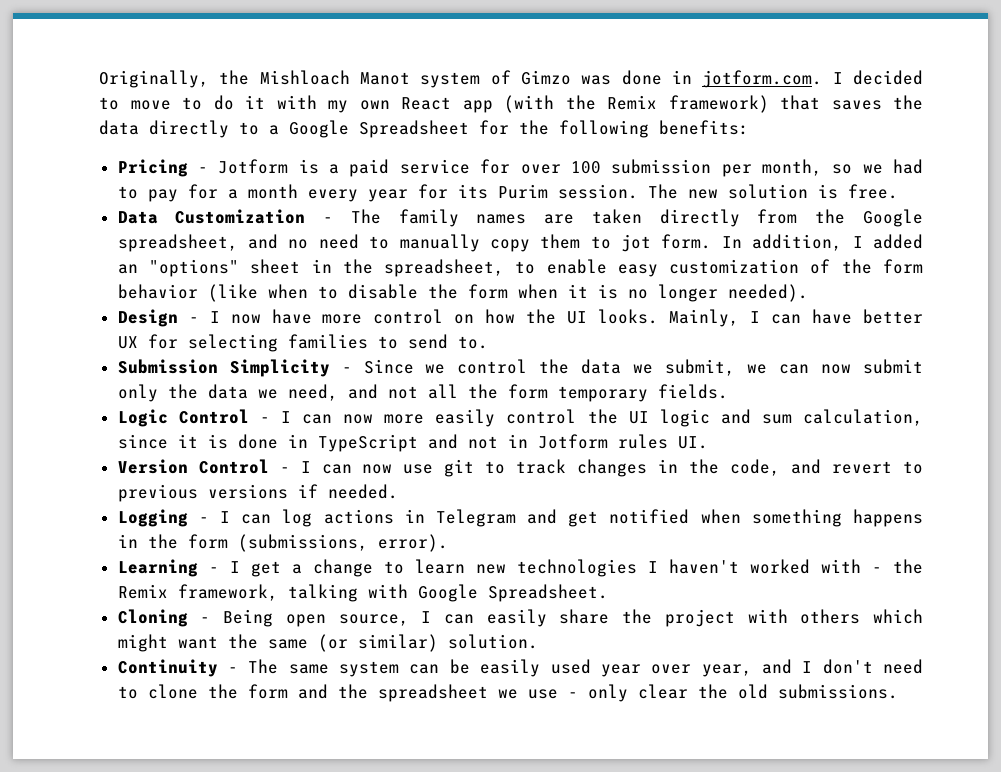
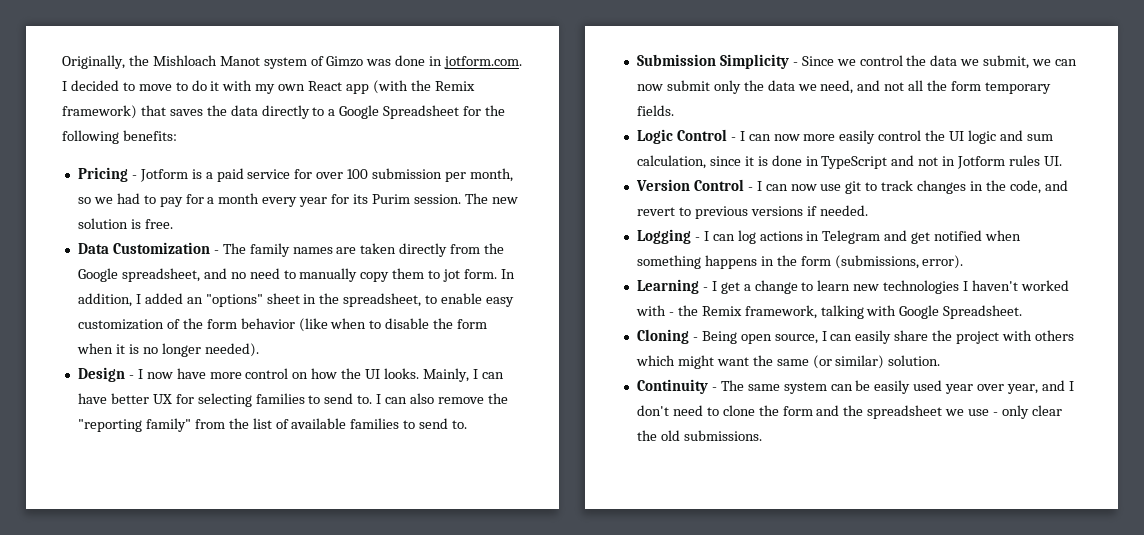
+ I can also remove the "reporting family" from the list of available families to send to.

